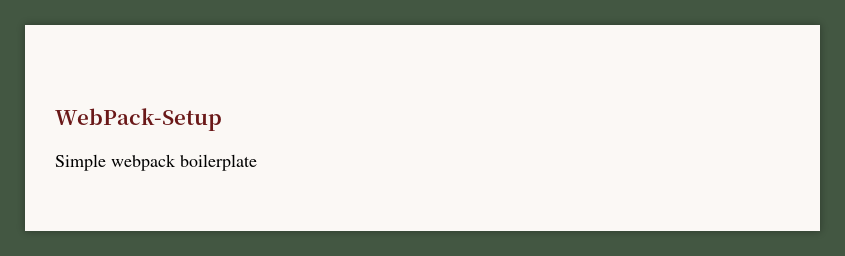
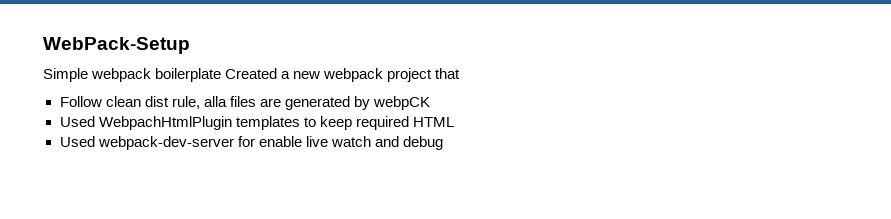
- Simple webpack boilerplate
+ Simple webpack boilerplate Created a new webpack project that
+ Follow clean dist rule, alla files are generated by webpCK
+ Used WebpachHtmlPlugin templates to keep required HTML
+ Used webpack-dev-server for enable live watch and debug

